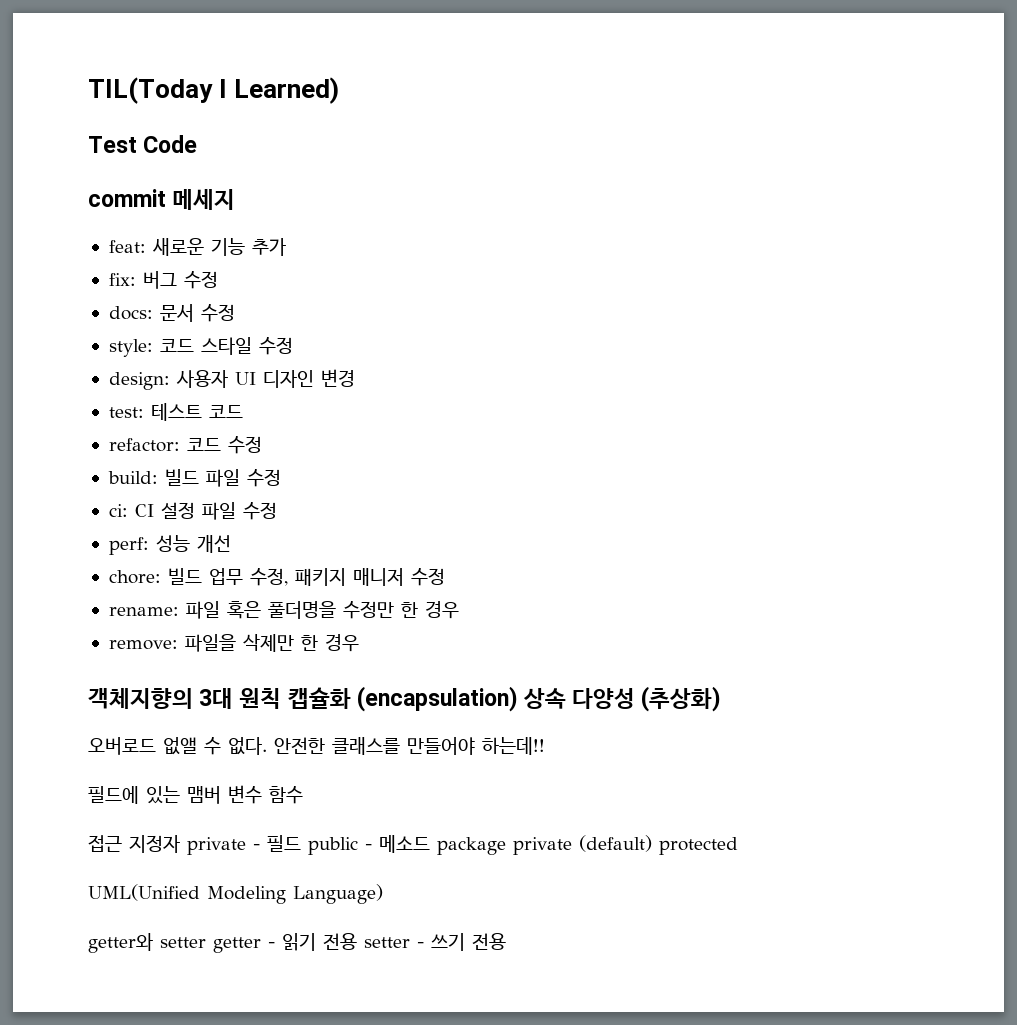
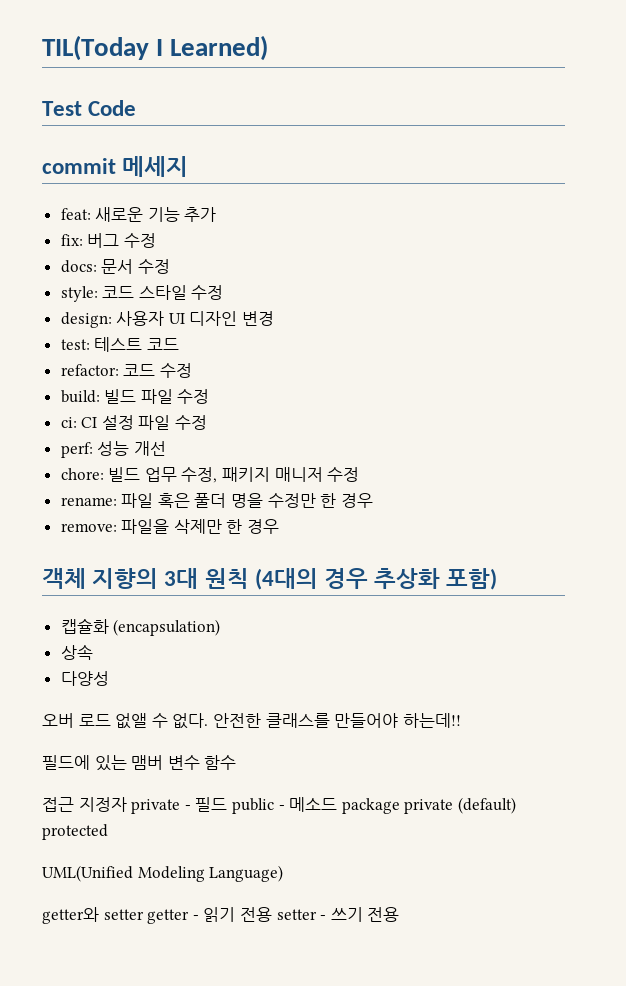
- rename: 파일 혹은 풀더명을 수정만 한 경우
+ rename: 파일 혹은 풀더 명을 수정만 한 경우
- 객체지향의 3대 원칙 캡슐화 (encapsulation) 상속 다양성 (추상화)
- 오버로드 없앨 수 없다.
+ 객체 지향의 3대 원칙 (4대의 경우 추상화 포함)
+ 캡슐화 (encapsulation)
+ 상속
+ 다양성
+ 오버 로드 없앨 수 없다.

